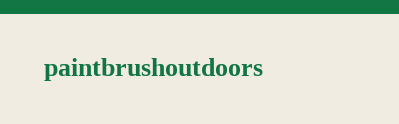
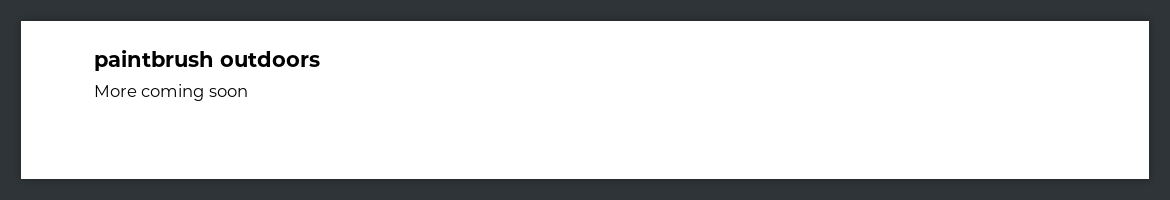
- paintbrushoutdoors
+ paintbrush outdoors
+ More coming soon

